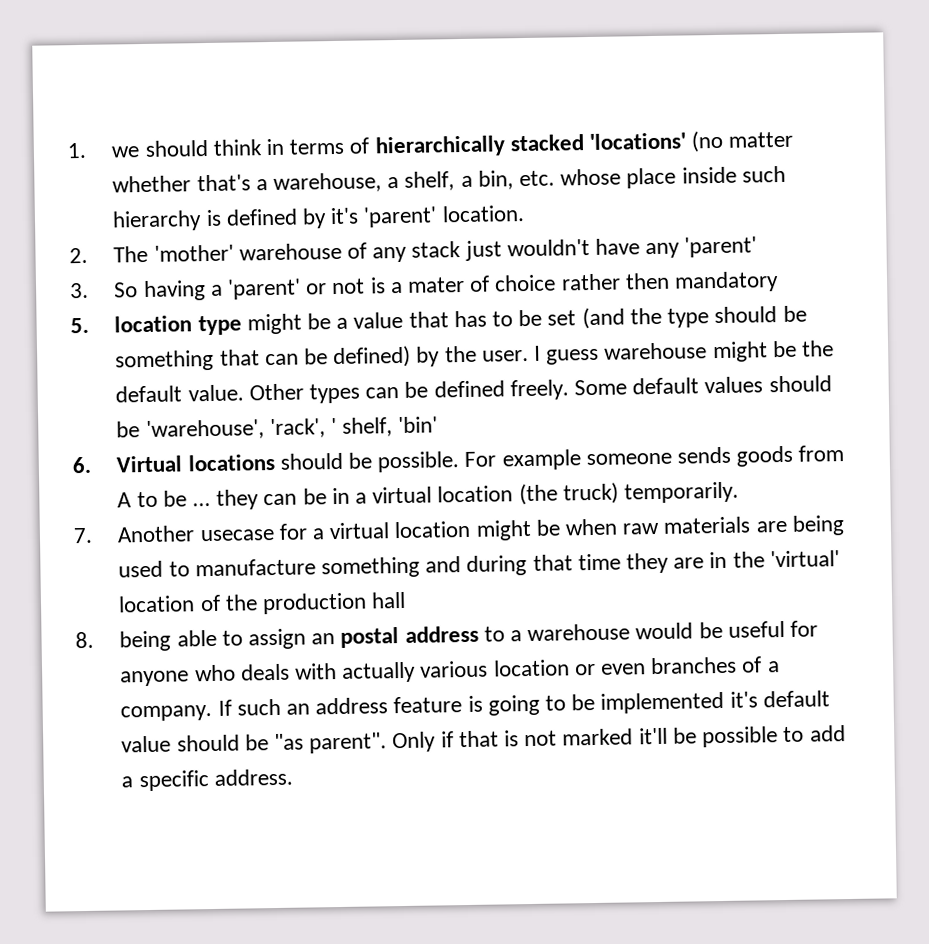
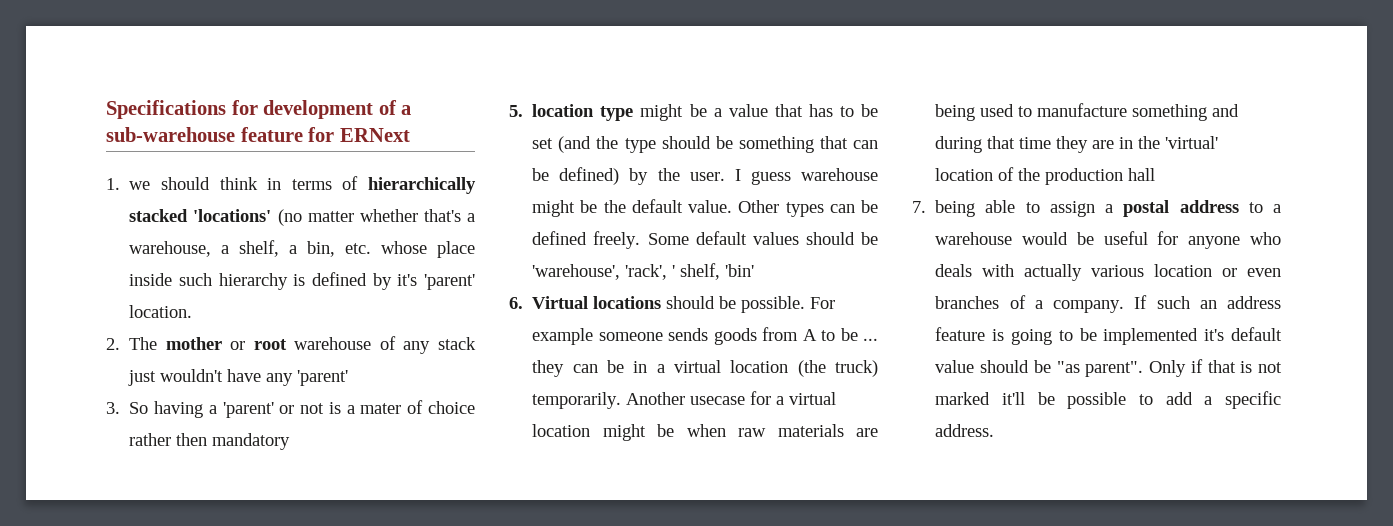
+ Specifications for development of a sub-warehouse feature for ERNext
- 2. The 'mother' warehouse of any stack just wouldn't have any 'parent'
+ 2. The mother or root warehouse of any stack just wouldn't have any 'parent'
- For example someone sends goods from A to be ... they can be in a virtual location (the truck) temporarily.
- 7. Another usecase for a virtual location might be when raw materials are being used to manufacture something and during that time they are in the 'virtual' location of the production hall
+ For example someone sends goods from A to be ... they can be in a virtual location (the truck) temporarily. Another usecase for a virtual location might be when raw materials are being used to manufacture something and during that time they are in the 'virtual' location of the production hall
- 8. being able to assign an postal address to a warehouse would be useful for anyone who deals with actually various location or even branches of a company.
+ 7. being able to assign a postal address to a warehouse would be useful for anyone who deals with actually various location or even branches of a company.

